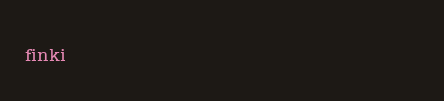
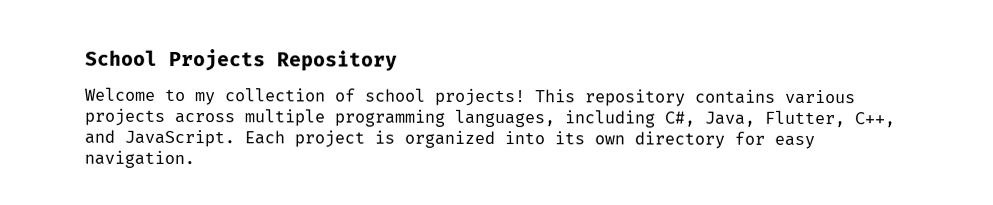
- finki
+ School Projects Repository
+ Welcome to my collection of school projects! This repository contains various projects across multiple programming languages, including C#, Java, Flutter, C++, and JavaScript. Each project is organized into its own directory for easy navigation.

